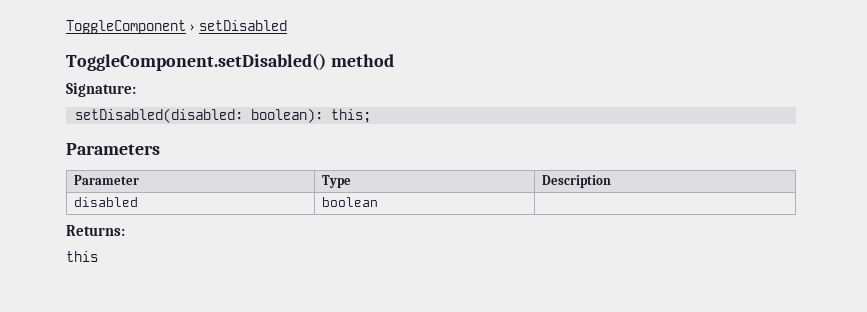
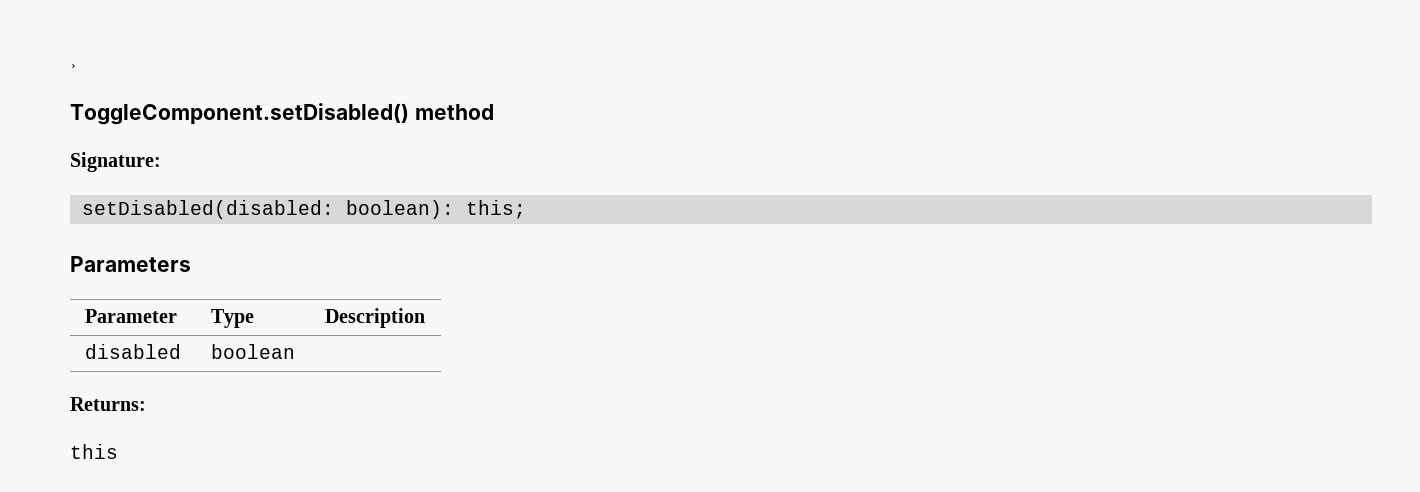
- ToggleComponent › setDisabled
+ ˲

